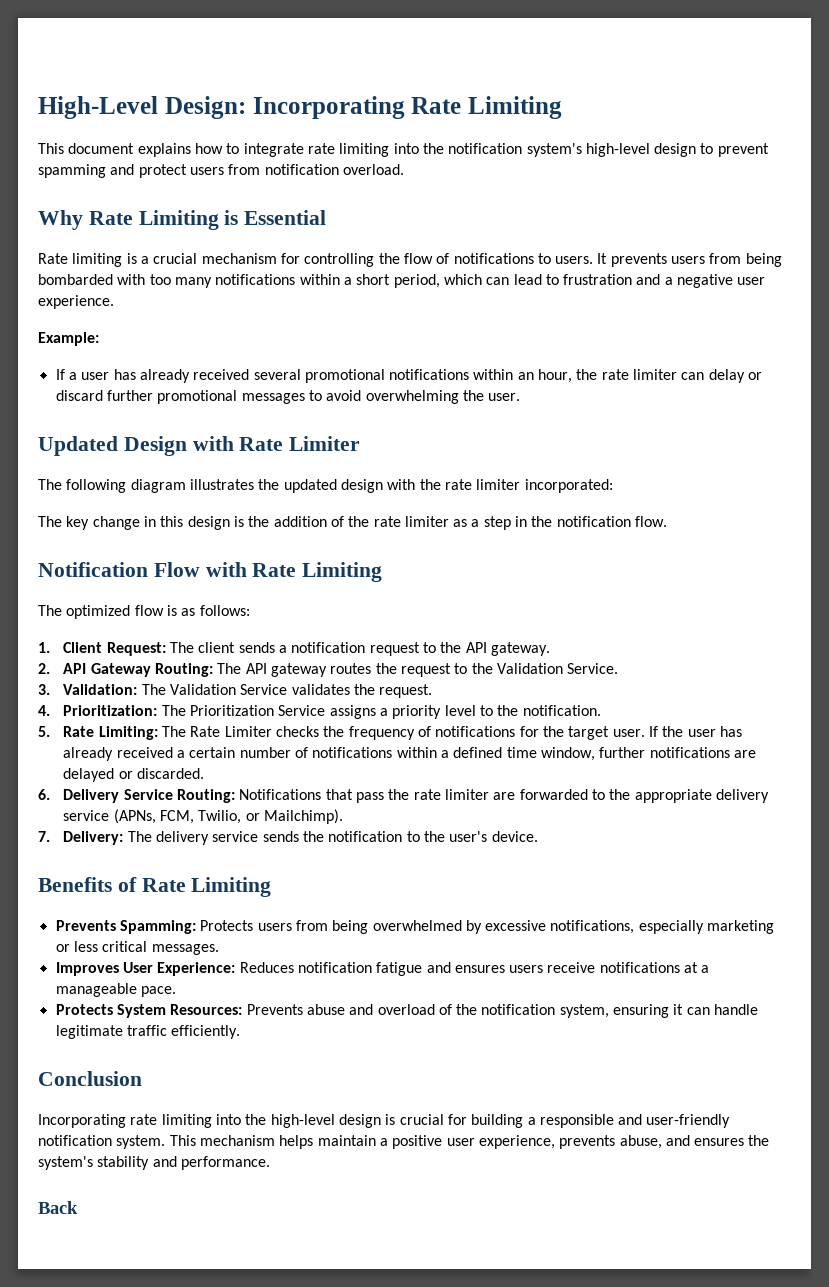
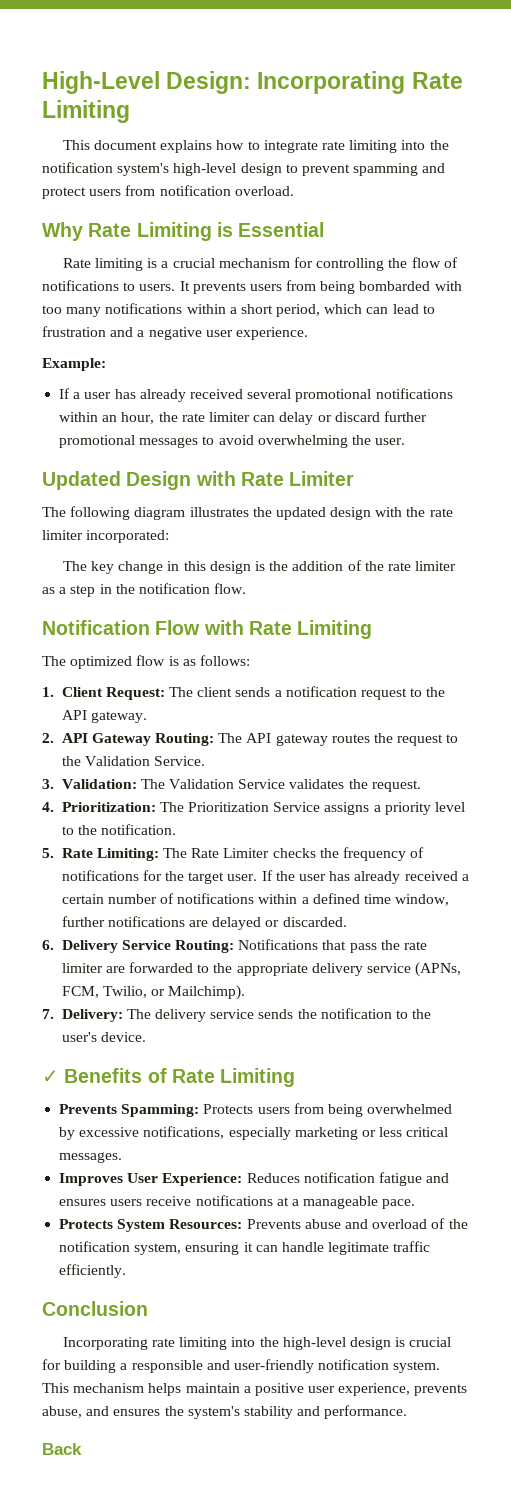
- Benefits of Rate Limiting
+ ✓ Benefits of Rate Limiting

